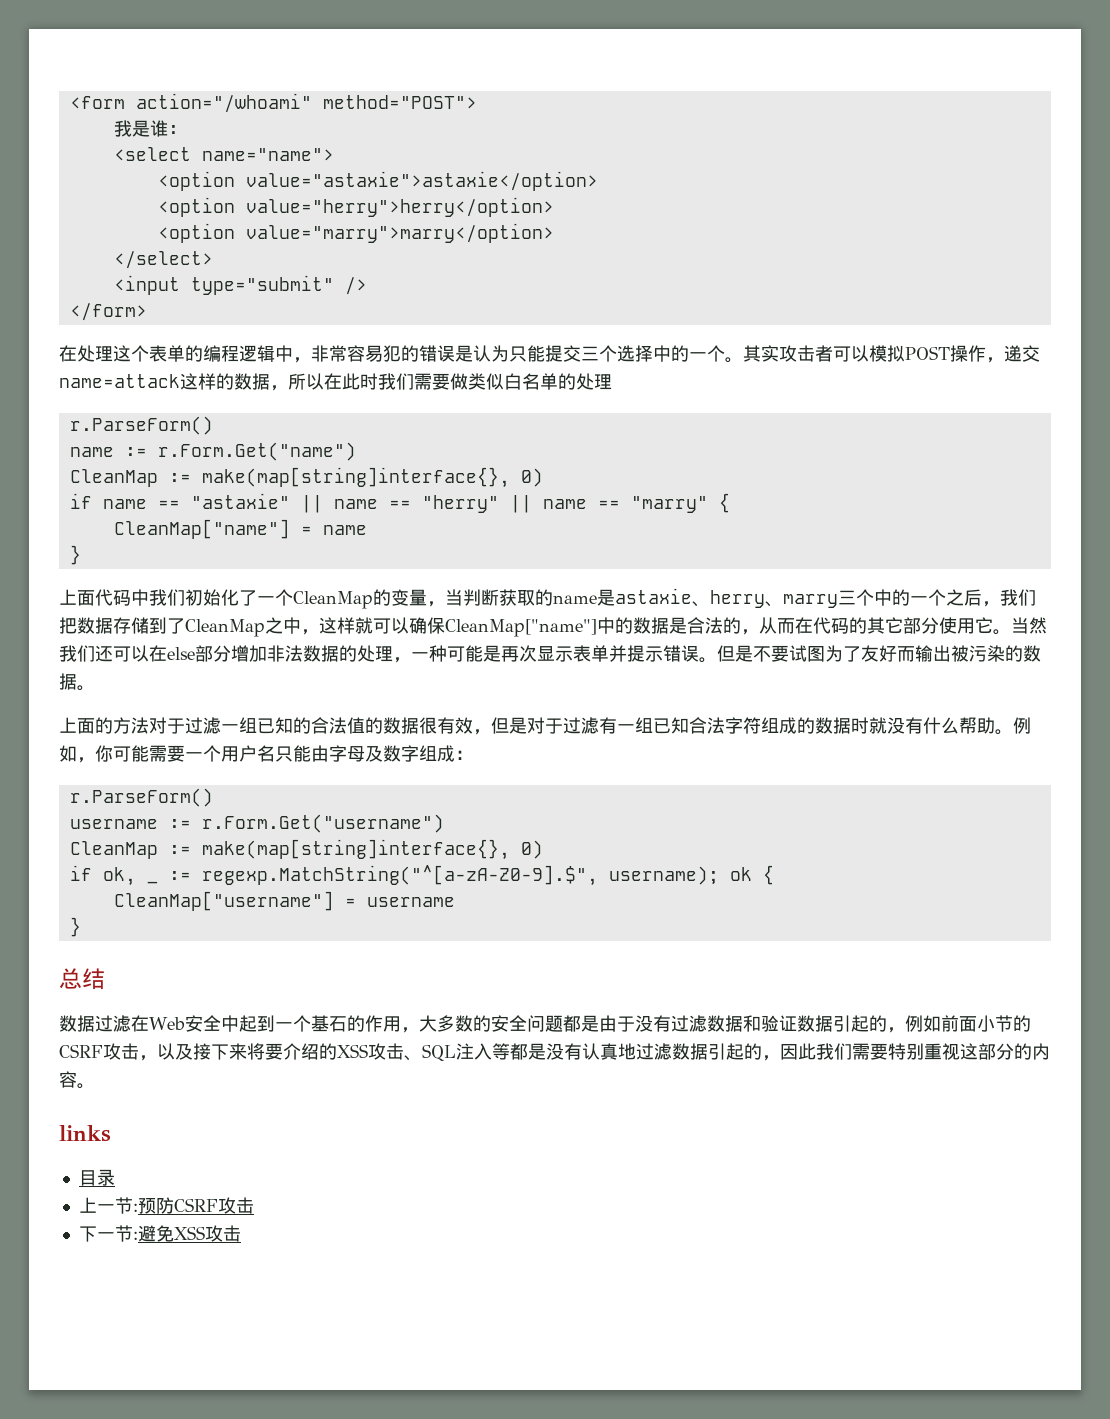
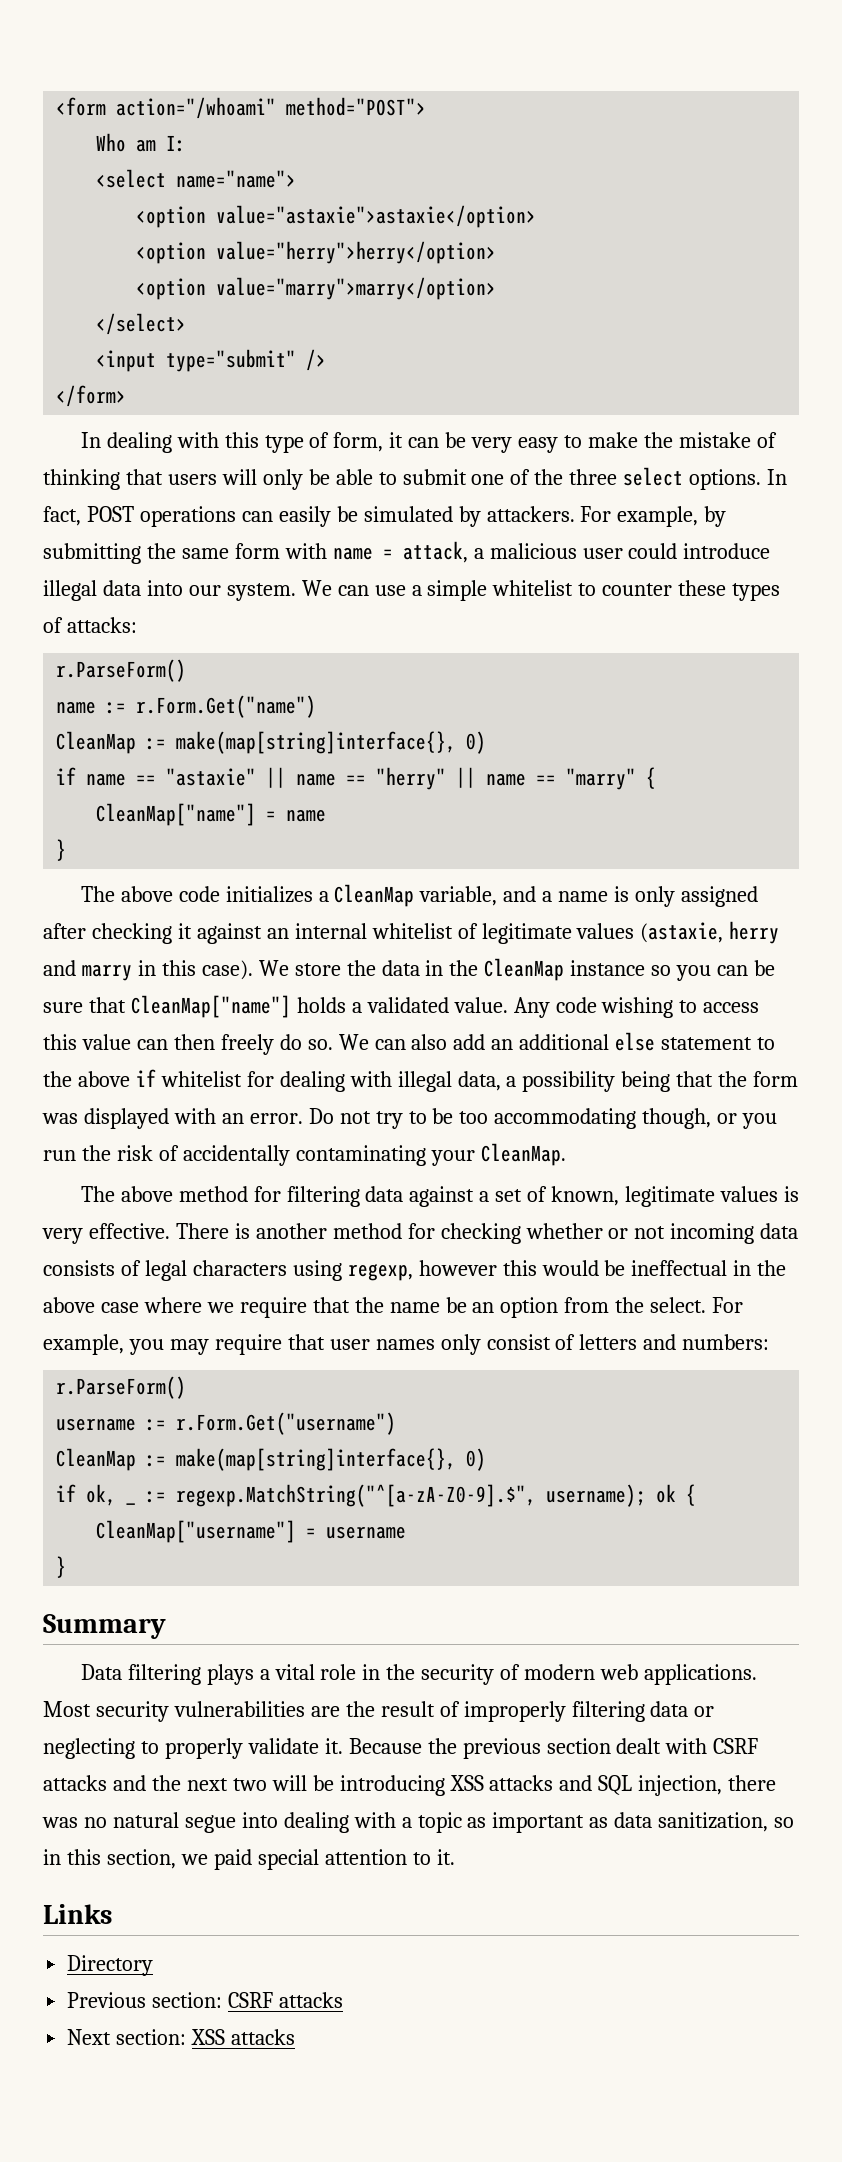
- 我是谁:
+ Who am I:
- 在处理这个表单的编程逻辑中，非常容易犯的错误是认为只能提交三个选择中的一个。其实攻击者可以模拟POST操作，递交name=attack这样的数据，所以在此时我们需要做类似白名单的处理
+ In dealing with this type of form, it can be very easy to make the mistake of thinking that users will only be able to submit one of the three select options. In fact, POST operations can easily be simulated by attackers. For example, by submitting the same form with name = attack, a malicious user could introduce illegal data into our system. We can use a simple whitelist to counter these types of attacks:
- 上面代码中我们初始化了一个CleanMap的变量，当判断获取的name是astaxie、herry、marry三个中的一个之后，我们把数据存储到了CleanMap之中，这样就可以确保CleanMap["name"]中的数据是合法的，从而在代码的其它部分使用它。当然我们还可以在else部分增加非法数据的处理，一种可能是再次显示表单并提示错误。但是不要试图为了友好而输出被污染的数据。
- 上面的方法对于过滤一组已知的合法值的数据很有效，但是对于过滤有一组已知合法字符组成的数据时就没有什么帮助。例如，你可能需要一个用户名只能由字母及数字组成：
+ The above code initializes a CleanMap variable, and a name is only assigned after checking it against an internal whitelist of legitimate values (astaxie, herry and marry in this case). We store the data in the CleanMap instance so you can be sure that CleanMap["name"] holds a validated value. Any code wishing to access this value can then freely do so. We can also add an additional else statement to the above if whitelist for dealing with illegal data, a possibility being that the form was displayed with an error. Do not try to be too accommodating though, or you run the risk of accidentally contaminating your CleanMap.
+ The above method for filtering data against a set of known, legitimate values is very effective. There is another method for checking whether or not incoming data consists of legal characters using regexp, however this would be ineffectual in the above case where we require that the name be an option from the select. For example, you may require that user names only consist of letters and numbers:
- 总结
- 数据过滤在Web安全中起到一个基石的作用，大多数的安全问题都是由于没有过滤数据和验证数据引起的，例如前面小节的CSRF攻击，以及接下来将要介绍的XSS攻击、SQL注入等都是没有认真地过滤数据引起的，因此我们需要特别重视这部分的内容。
- links
- 目录
- 上一节:预防CSRF攻击
- 下一节:避免XSS攻击
+ Summary
+ Data filtering plays a vital role in the security of modern web applications. Most security vulnerabilities are the result of improperly filtering data or neglecting to properly validate it. Because the previous section dealt with CSRF attacks and the next two will be introducing XSS attacks and SQL injection, there was no natural segue into dealing with a topic as important as data sanitization, so in this section, we paid special attention to it.
+ Links
+ Directory
+ Previous section: CSRF attacks
+ Next section: XSS attacks

